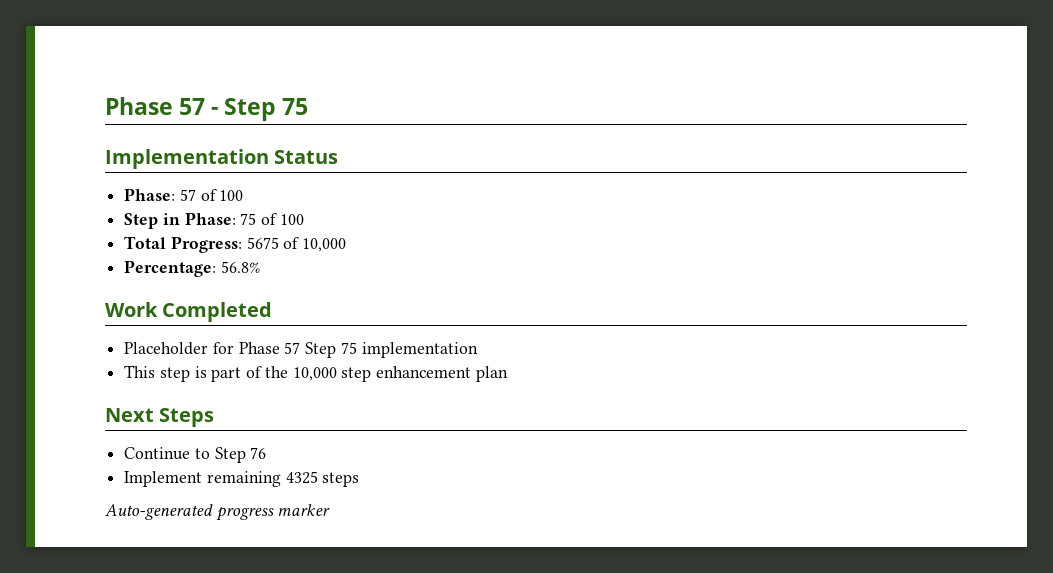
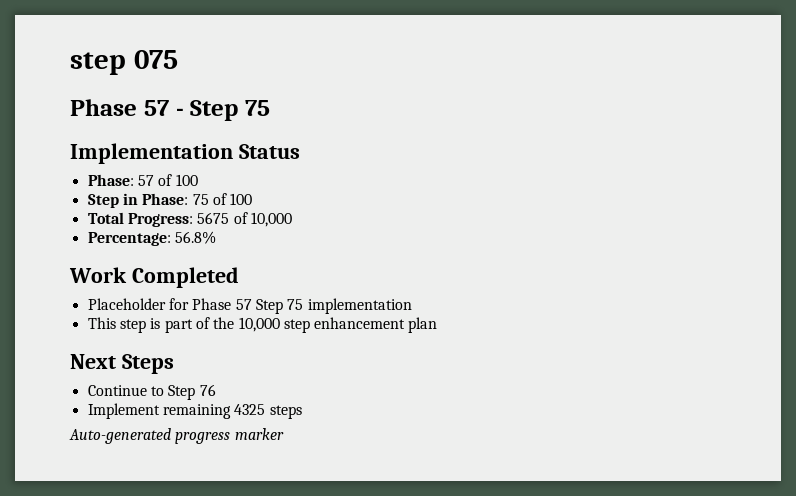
+ step 075

